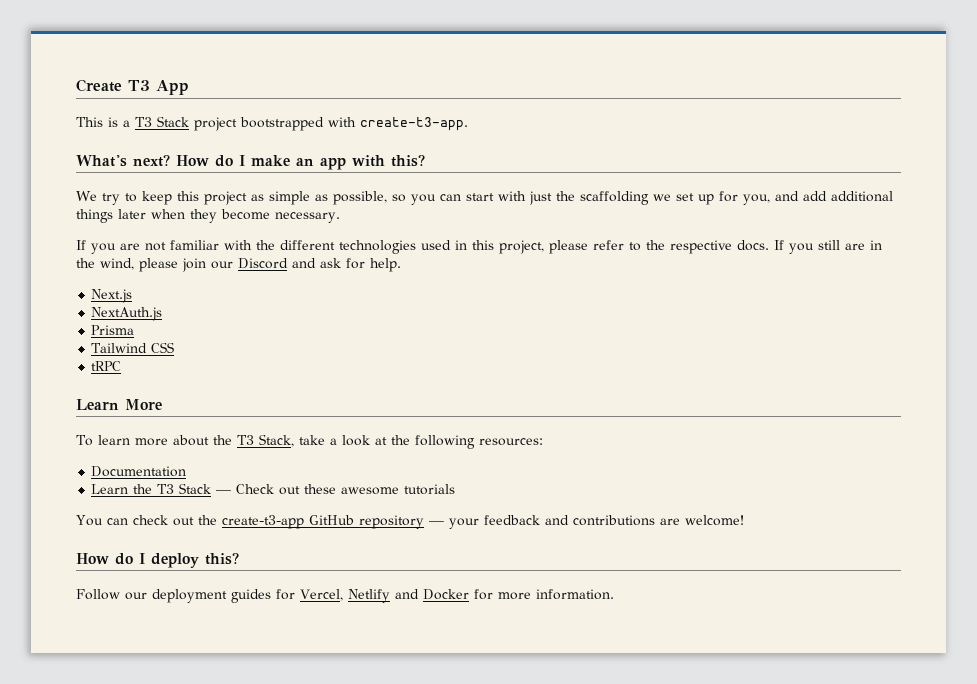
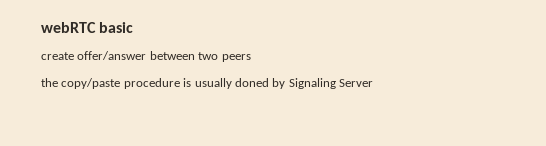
- Create T3 App
- This is a T3 Stack project bootstrapped with create-t3-app.
- What's next? How do I make an app with this?
- We try to keep this project as simple as possible, so you can start with just the scaffolding we set up for you, and add additional things later when they become necessary.
- If you are not familiar with the different technologies used in this project, please refer to the respective docs. If you still are in the wind, please join our Discord and ask for help.
- Next.js
- NextAuth.js
- Prisma
- Tailwind CSS
- tRPC
- Learn More
- To learn more about the T3 Stack, take a look at the following resources:
- Documentation
- Learn the T3 Stack — Check out these awesome tutorials
- You can check out the create-t3-app GitHub repository — your feedback and contributions are welcome!
- How do I deploy this?
- Follow our deployment guides for Vercel, Netlify and Docker for more information.
+ webRTC basic
+ create offer/answer between two peers
+ the copy/paste procedure is usually doned by Signaling Server

